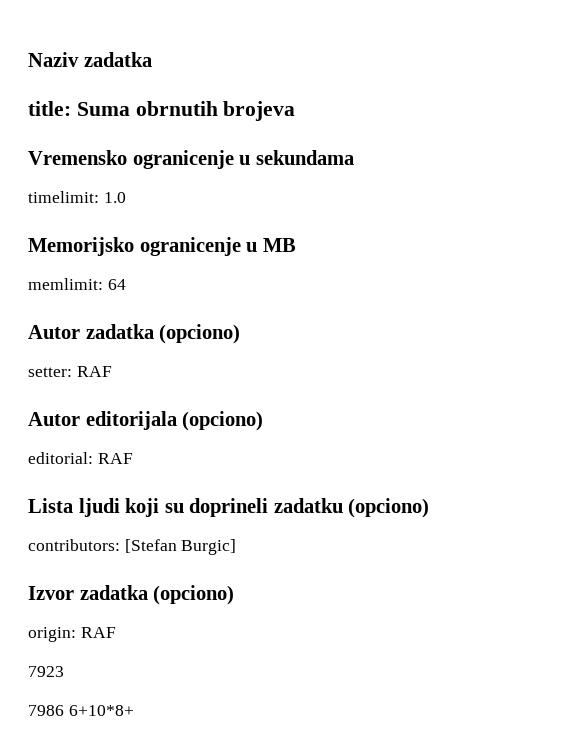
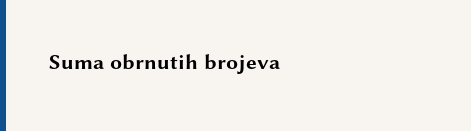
- Naziv zadatka
- title: Suma obrnutih brojeva
+ Suma obrnutih brojeva
- Vremensko ogranicenje u sekundama
- timelimit: 1.0
- Memorijsko ogranicenje u MB
- memlimit: 64
- Autor zadatka (opciono)
- setter: RAF
- Autor editorijala (opciono)
- editorial: RAF
- Lista ljudi koji su doprineli zadatku (opciono)
- contributors: [Stefan Burgic]
- Izvor zadatka (opciono)
- origin: RAF
- 7923
- 7986 6+10*8+

